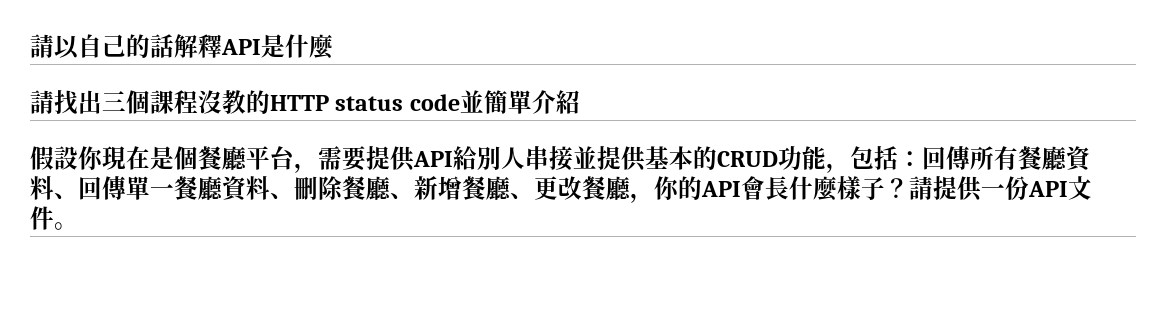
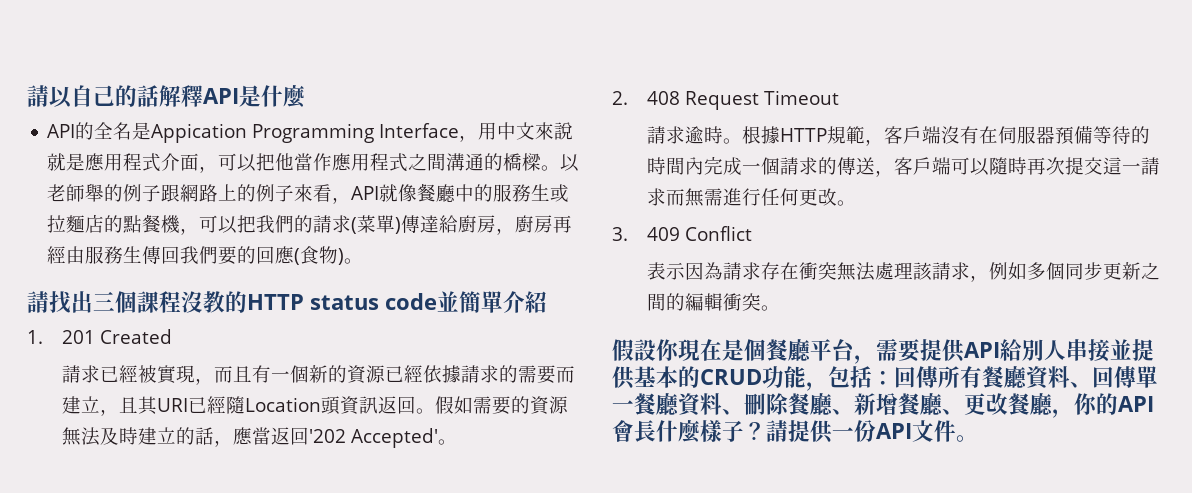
+ API的全名是Appication Programming Interface，用中文來說就是應用程式介面，可以把他當作應用程式之間溝通的橋樑。以老師舉的例子跟網路上的例子來看，API就像餐廳中的服務生或拉麵店的點餐機，可以把我們的請求(菜單)傳達給廚房，廚房再經由服務生傳回我們要的回應(食物)。
+ 1. 201 Created
+ 請求已經被實現，而且有一個新的資源已經依據請求的需要而建立，且其URI已經隨Location頭資訊返回。假如需要的資源無法及時建立的話，應當返回'202 Accepted'。
+ 2. 408 Request Timeout
+ 請求逾時。根據HTTP規範，客戶端沒有在伺服器預備等待的時間內完成一個請求的傳送，客戶端可以隨時再次提交這一請求而無需進行任何更改。
+ 3. 409 Conflict
+ 表示因為請求存在衝突無法處理該請求，例如多個同步更新之間的編輯衝突。

